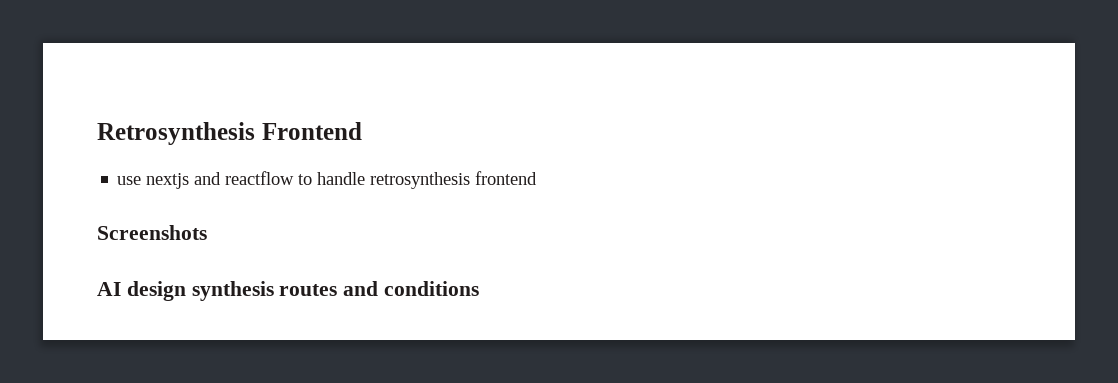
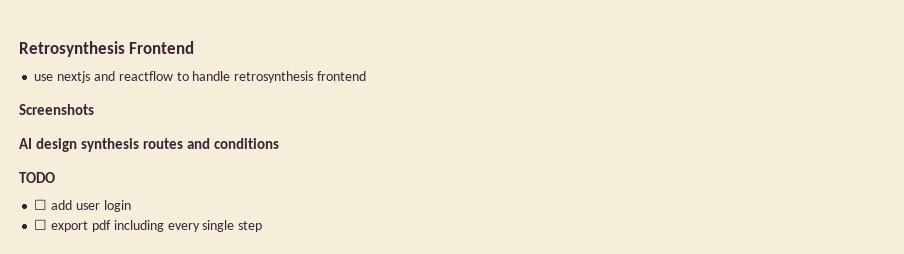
+ TODO
+ ☐ add user login
+ ☐ export pdf including every single step

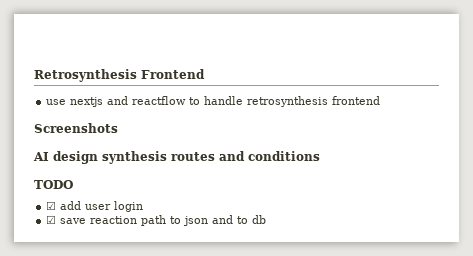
- ☐ add user login
+ ☑ add user login
- ☐ export pdf including every single step
+ ☑ save reaction path to json and to db

